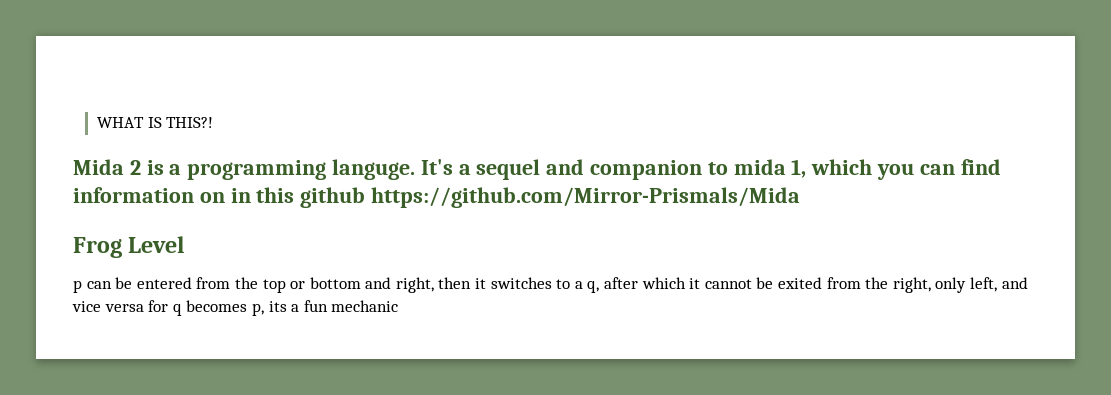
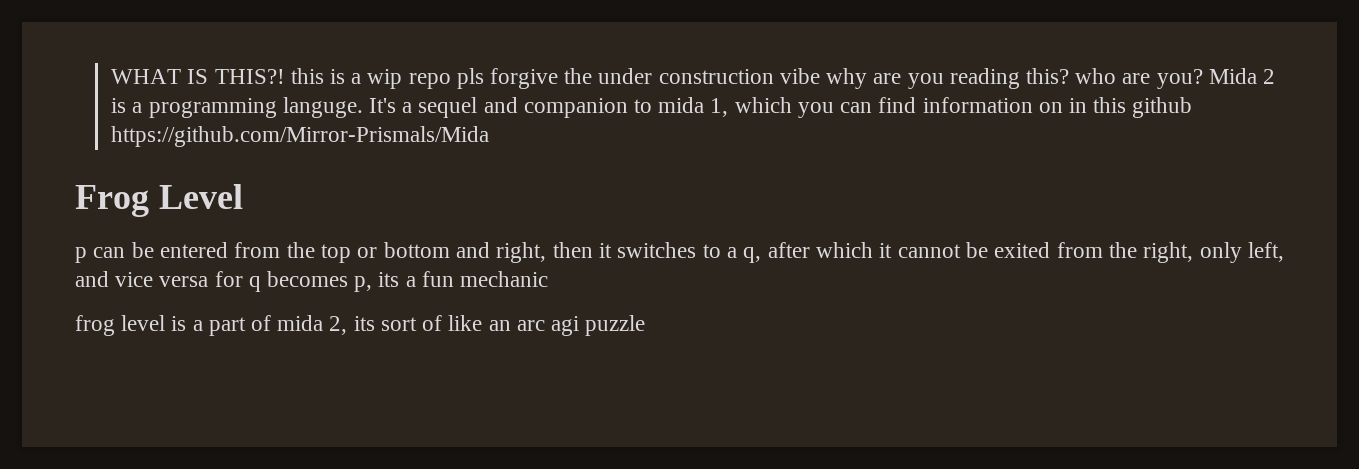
- WHAT IS THIS?!
- Mida 2 is a programming languge.
+ WHAT IS THIS?! this is a wip repo pls forgive the under construction vibe why are you reading this? who are you? Mida 2 is a programming languge.
+ frog level is a part of mida 2, its sort of like an arc agi puzzle

